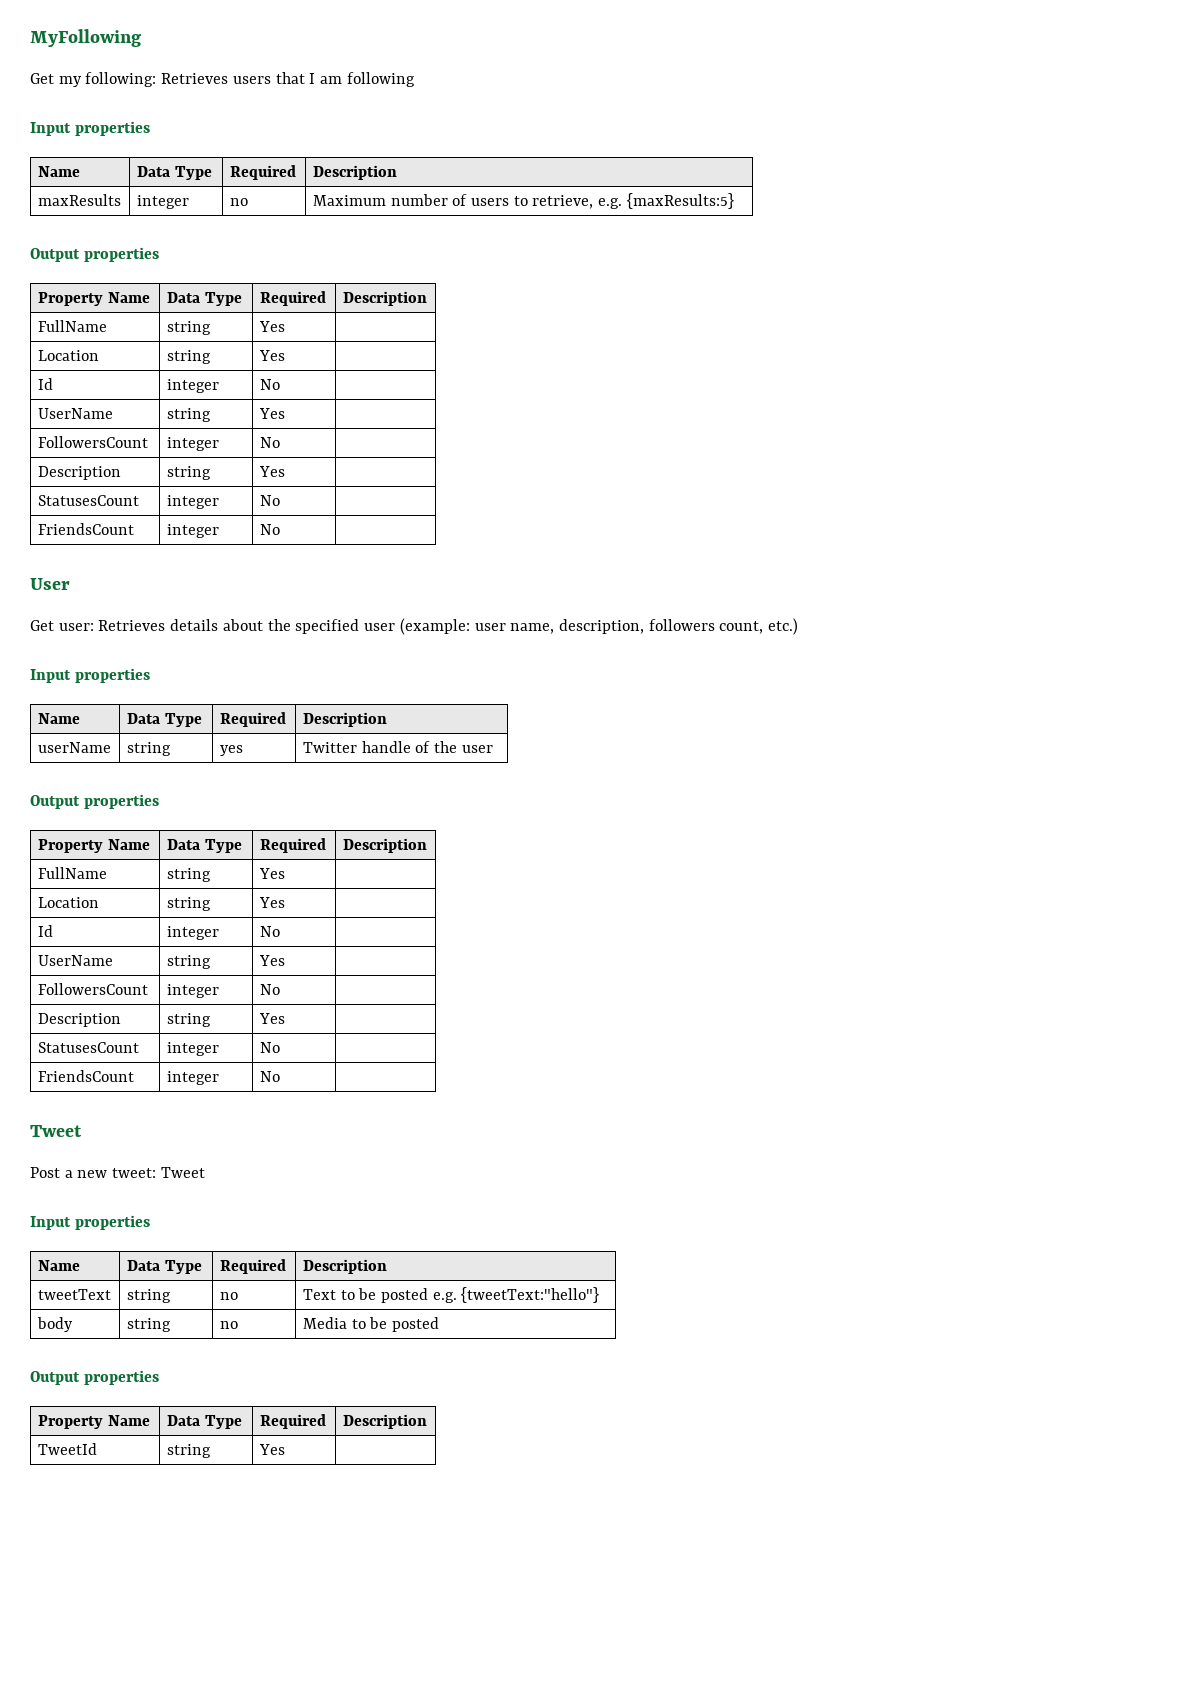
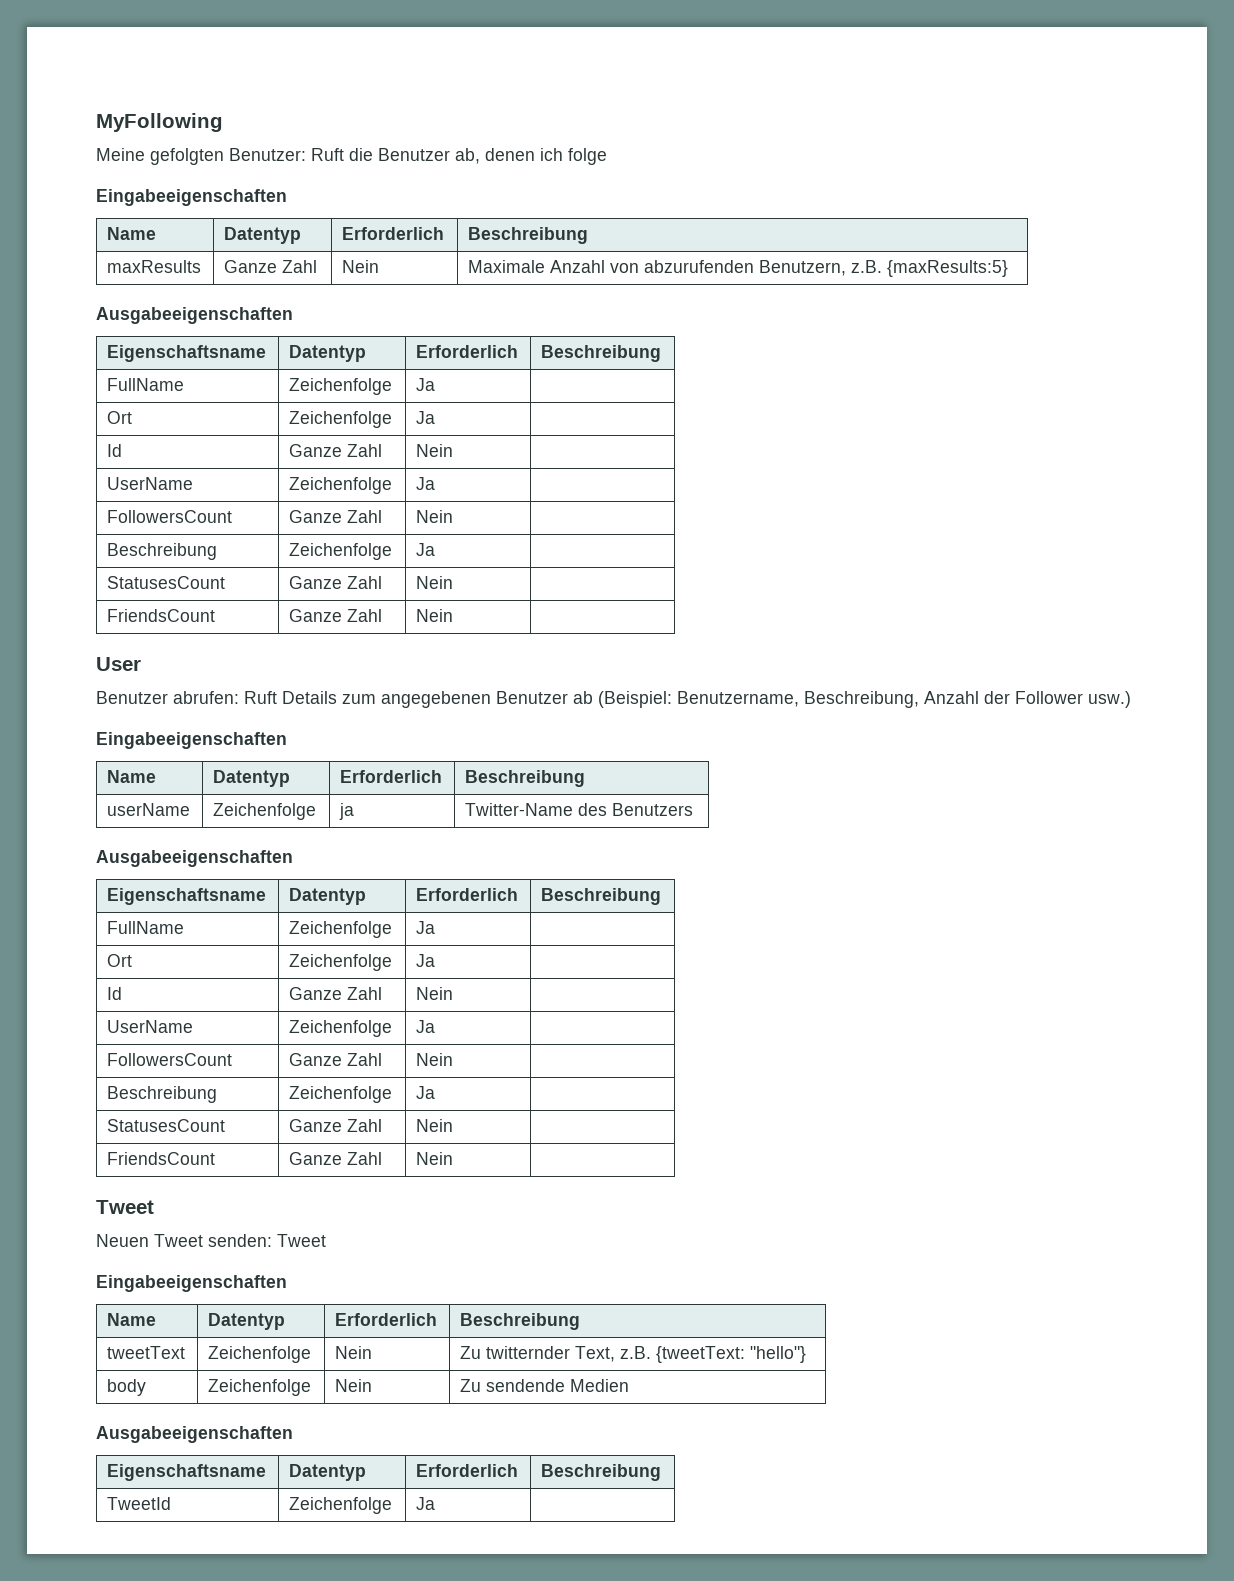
- Get my following: Retrieves users that I am following
- Input properties
- Name | Data Type | Required | Description
- maxResults | integer | no | Maximum number of users to retrieve, e.g. {maxResults:5}
- Output properties
- Property Name | Data Type | Required | Description
- FullName | string | Yes |
- Location | string | Yes |
- Id | integer | No |
- UserName | string | Yes |
- FollowersCount | integer | No |
- Description | string | Yes |
- StatusesCount | integer | No |
- FriendsCount | integer | No |
+ Meine gefolgten Benutzer: Ruft die Benutzer ab, denen ich folge
+ Eingabeeigenschaften
+ Name | Datentyp | Erforderlich | Beschreibung
+ maxResults | Ganze Zahl | Nein | Maximale Anzahl von abzurufenden Benutzern, z.B. {maxResults:5}
+ Ausgabeeigenschaften
+ Eigenschaftsname | Datentyp | Erforderlich | Beschreibung
+ FullName | Zeichenfolge | Ja |
+ Ort | Zeichenfolge | Ja |
+ Id | Ganze Zahl | Nein |
+ UserName | Zeichenfolge | Ja |
+ FollowersCount | Ganze Zahl | Nein |
+ Beschreibung | Zeichenfolge | Ja |
+ StatusesCount | Ganze Zahl | Nein |
+ FriendsCount | Ganze Zahl | Nein |
  User
- Get user: Retrieves details about the specified user (example: user name, description, followers count, etc.)
- Input properties
- Name | Data Type | Required | Description
- userName | string | yes | Twitter handle of the user
- Output properties
- Property Name | Data Type | Required | Description
- FullName | string | Yes |
- Location | string | Yes |
- Id | integer | No |
- UserName | string | Yes |
- FollowersCount | integer | No |
- Description | string | Yes |
- StatusesCount | integer | No |
- FriendsCount | integer | No |
+ Benutzer abrufen: Ruft Details zum angegebenen Benutzer ab (Beispiel: Benutzername, Beschreibung, Anzahl der Follower usw.)
+ Eingabeeigenschaften
+ Name | Datentyp | Erforderlich | Beschreibung
+ userName | Zeichenfolge | ja | Twitter-Name des Benutzers
+ Ausgabeeigenschaften
+ Eigenschaftsname | Datentyp | Erforderlich | Beschreibung
+ FullName | Zeichenfolge | Ja |
+ Ort | Zeichenfolge | Ja |
+ Id | Ganze Zahl | Nein |
+ UserName | Zeichenfolge | Ja |
+ FollowersCount | Ganze Zahl | Nein |
+ Beschreibung | Zeichenfolge | Ja |
+ StatusesCount | Ganze Zahl | Nein |
+ FriendsCount | Ganze Zahl | Nein |
  Tweet
- Post a new tweet: Tweet
- Input properties
- Name | Data Type | Required | Description
- tweetText | string | no | Text to be posted e.g. {tweetText:"hello"}
- body | string | no | Media to be posted
- Output properties
- Property Name | Data Type | Required | Description
+ Neuen Tweet senden: Tweet
+ Eingabeeigenschaften
+ Name | Datentyp | Erforderlich | Beschreibung
+ tweetText | Zeichenfolge | Nein | Zu twitternder Text, z.B. {tweetText: "hello"}
+ body | Zeichenfolge | Nein | Zu sendende Medien
+ Ausgabeeigenschaften
+ Eigenschaftsname | Datentyp | Erforderlich | Beschreibung
- TweetId | string | Yes |
+ TweetId | Zeichenfolge | Ja |

